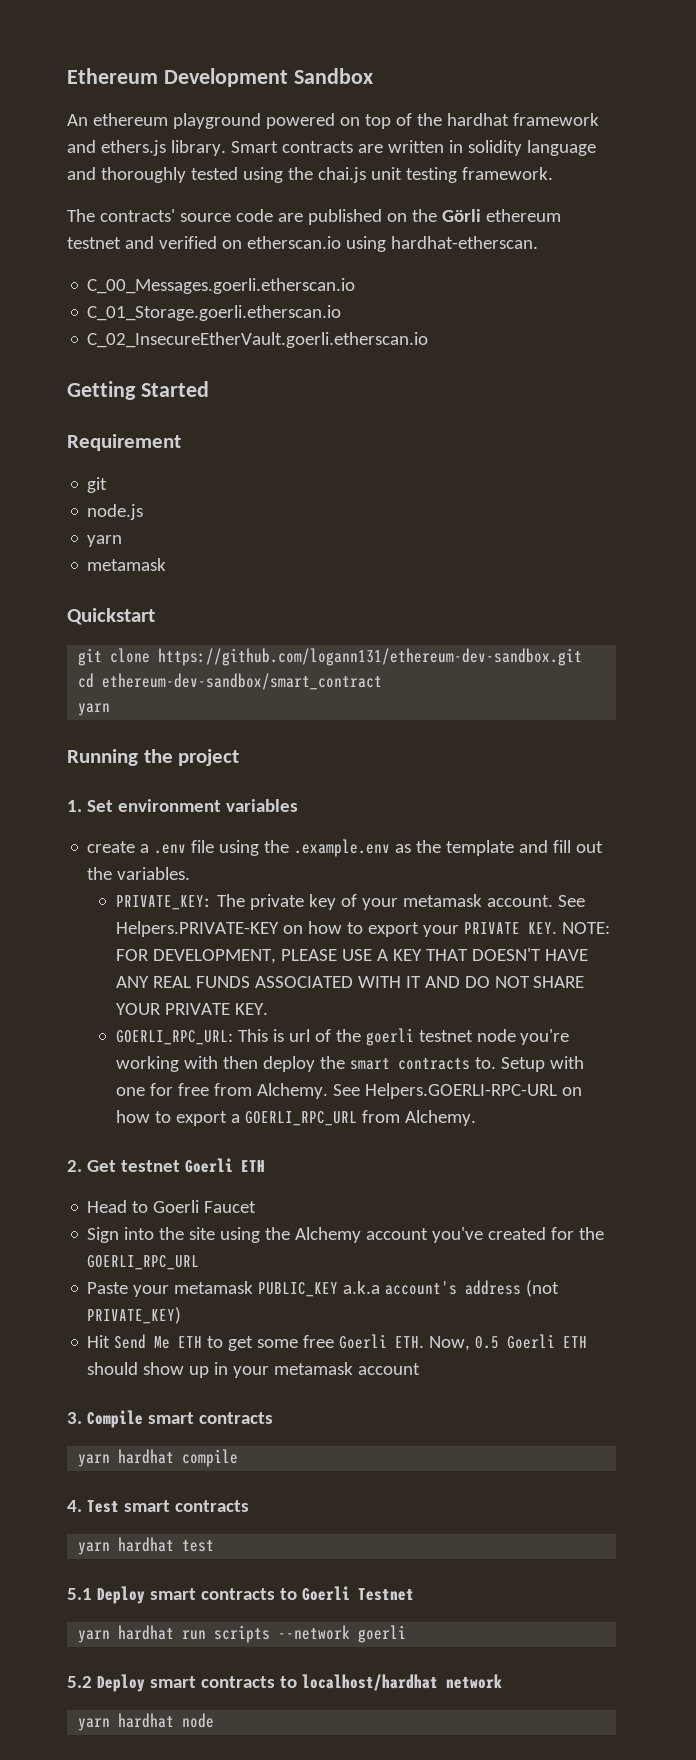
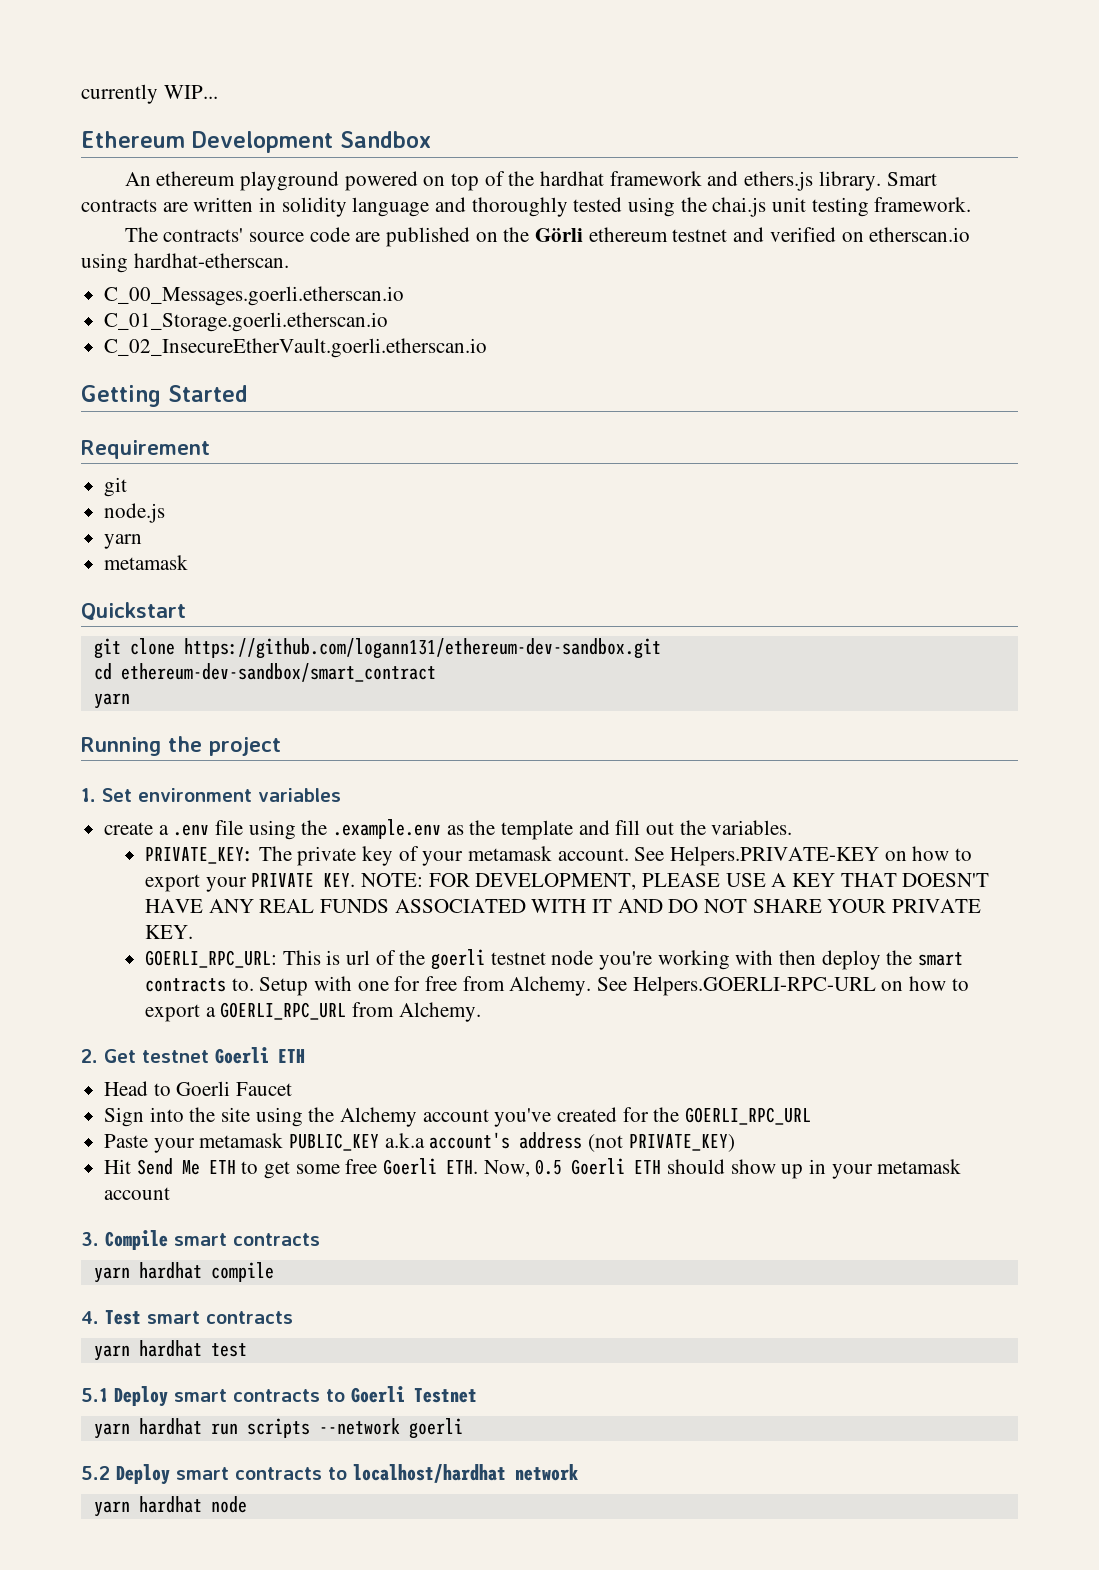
+ currently WIP...

